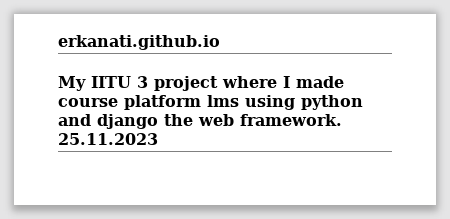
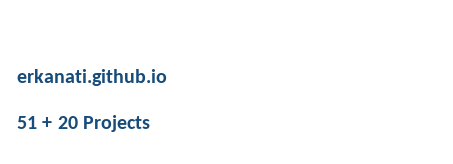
- My IITU 3 project where I made course platform lms using python and django the web framework. 25.11.2023
+ 51 + 20 Projects

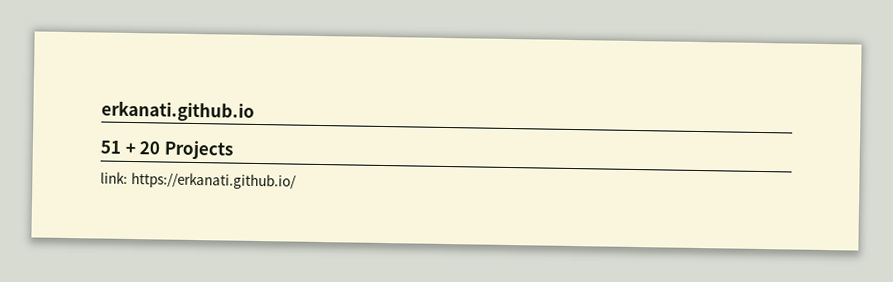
+ link: https://erkanati.github.io/

